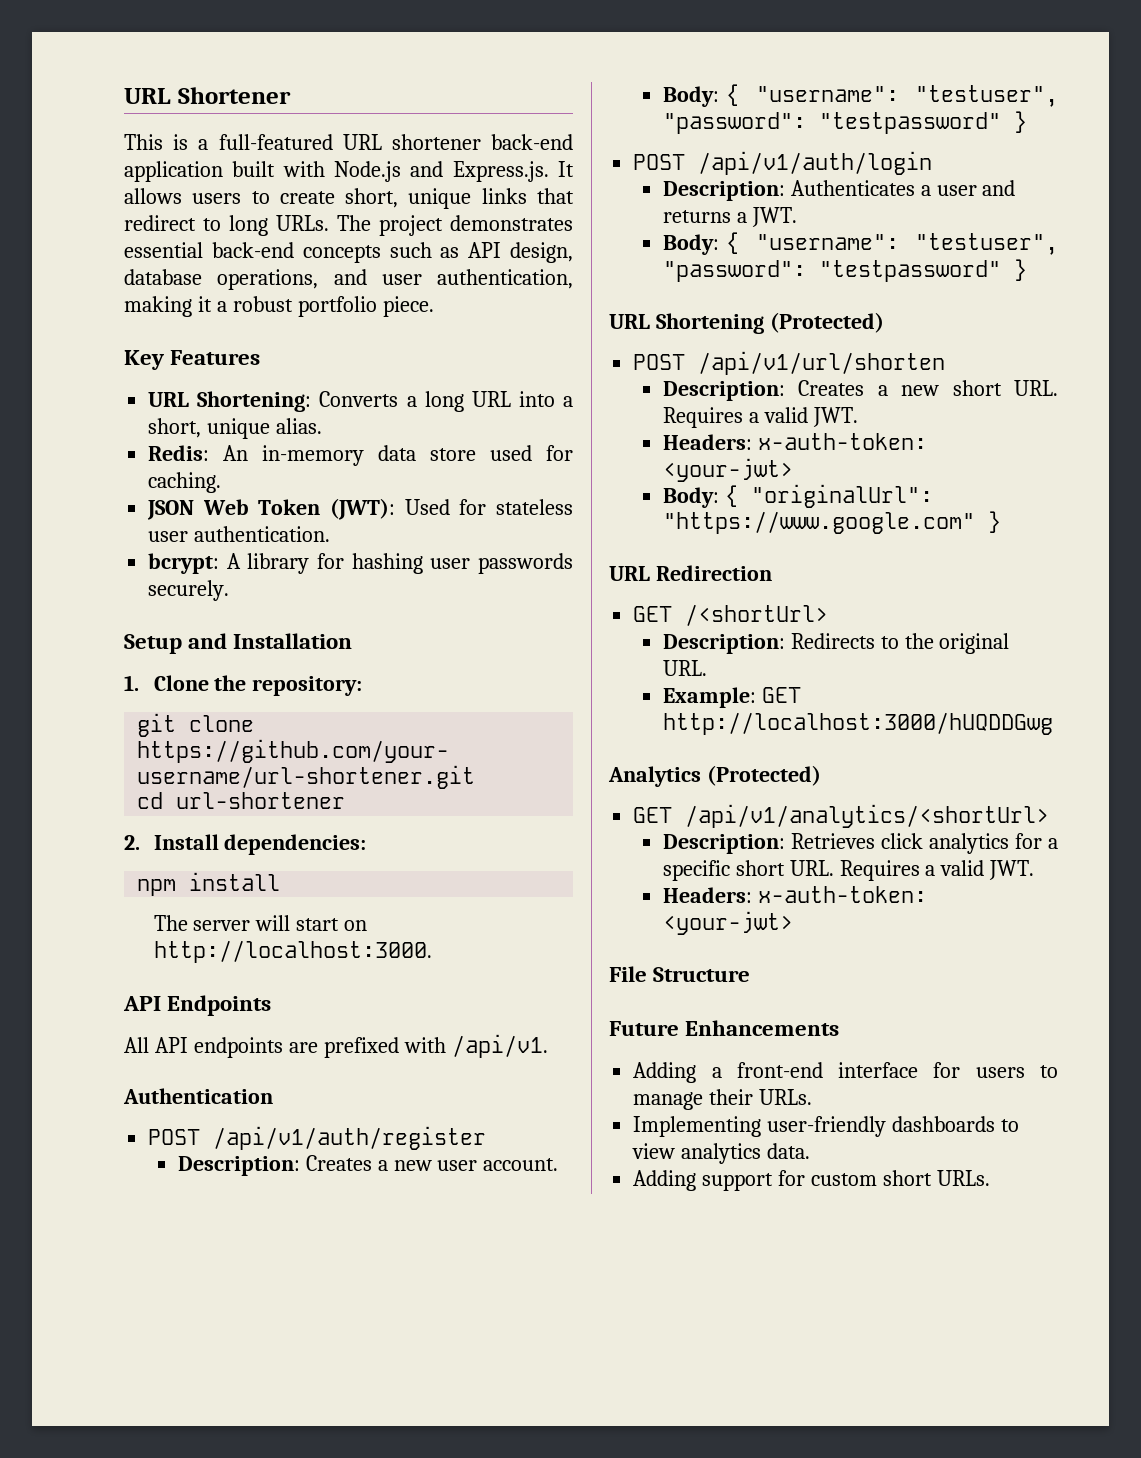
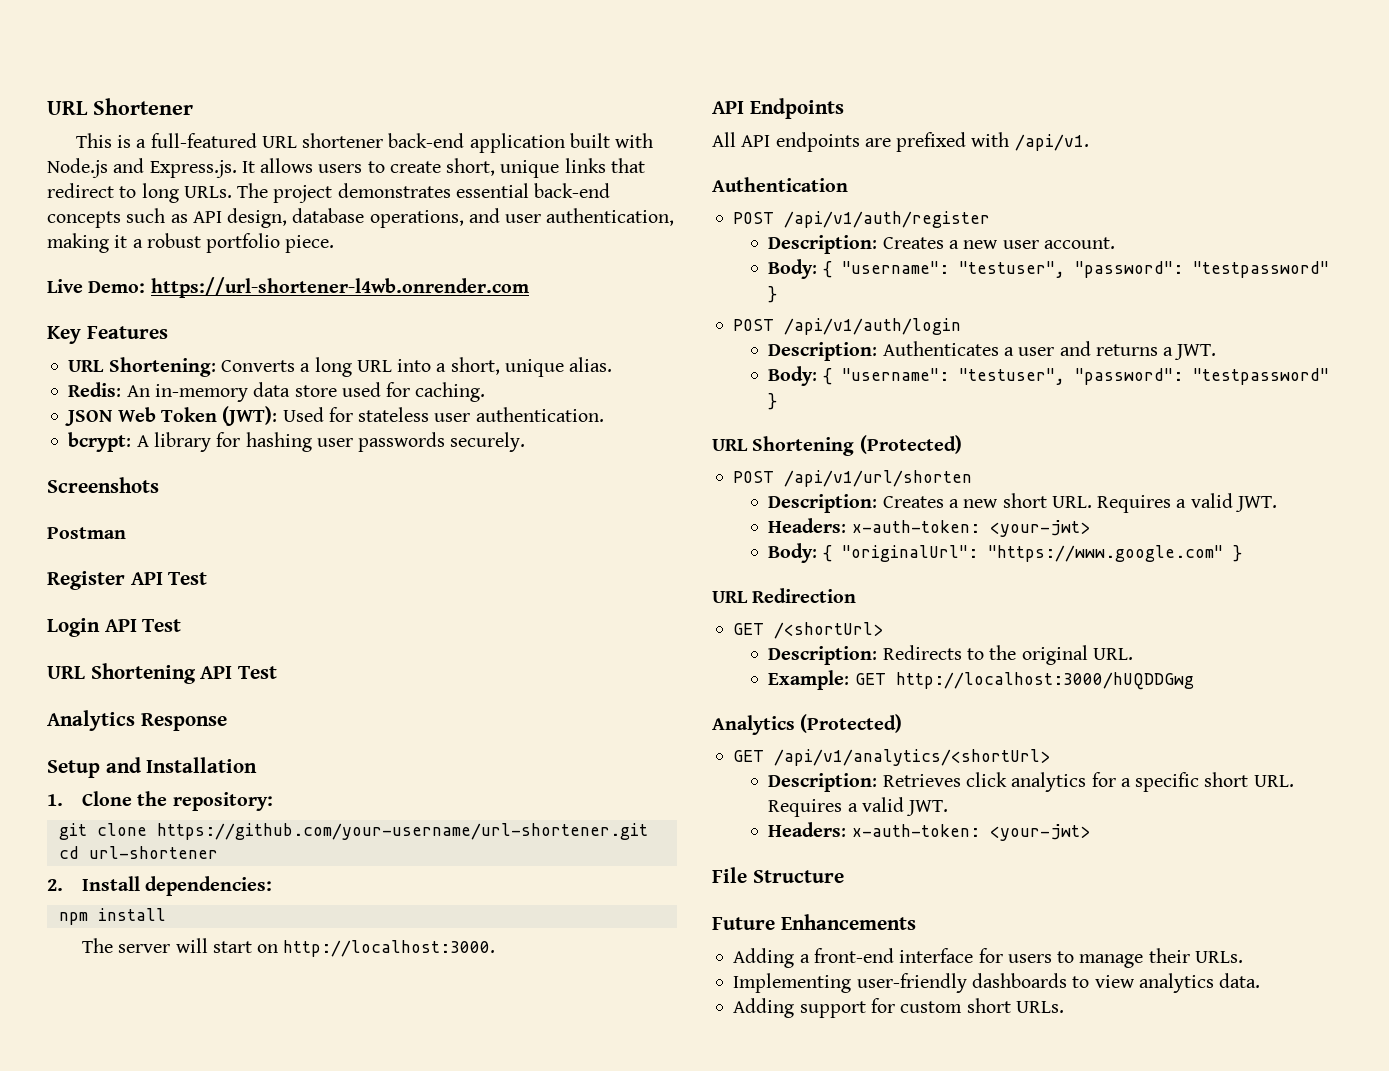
+ Live Demo: https://url-shortener-l4wb.onrender.com
+ Screenshots
+ Postman
+ Register API Test
+ Login API Test
+ URL Shortening API Test
+ Analytics Response

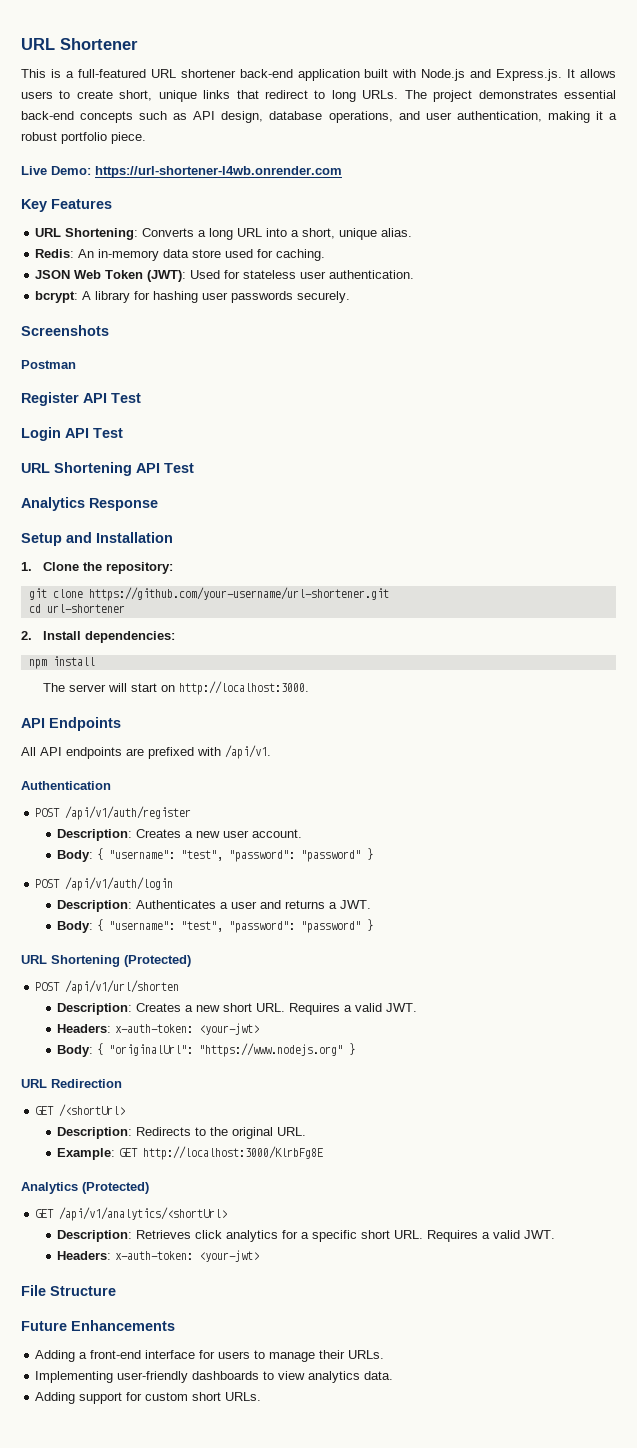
  Description: Creates a new user account.
- Body: { "username": "testuser", "password": "testpassword" }
+ Body: { "username": "test", "password": "password" }
  Description: Authenticates a user and returns a JWT.
- Body: { "username": "testuser", "password": "testpassword" }
+ Body: { "username": "test", "password": "password" }
- Body: { "originalUrl": "https://www.google.com" }
+ Body: { "originalUrl": "https://www.nodejs.org" }
- Example: GET http://localhost:3000/hUQDDGwg
+ Example: GET http://localhost:3000/KlrbFg8E

